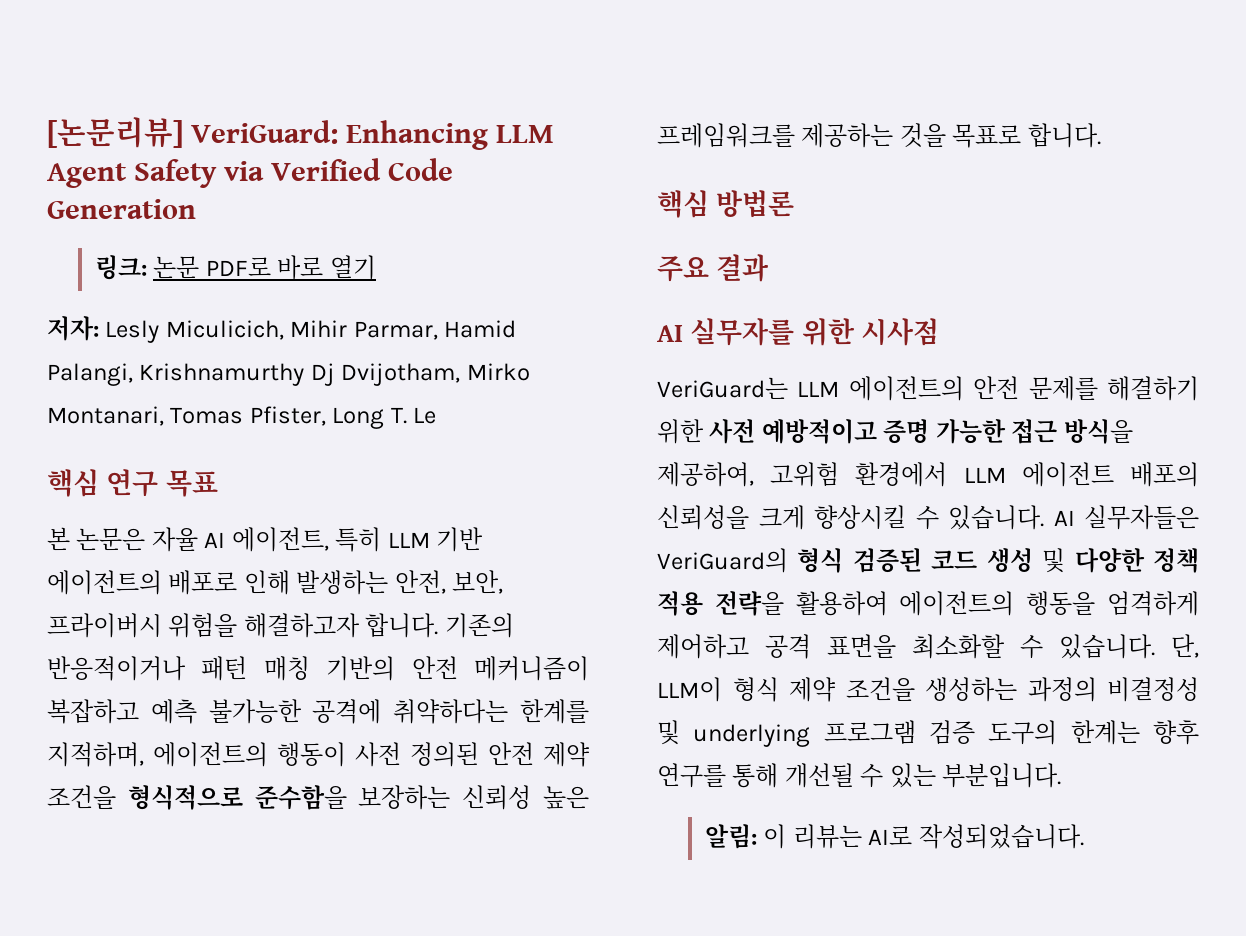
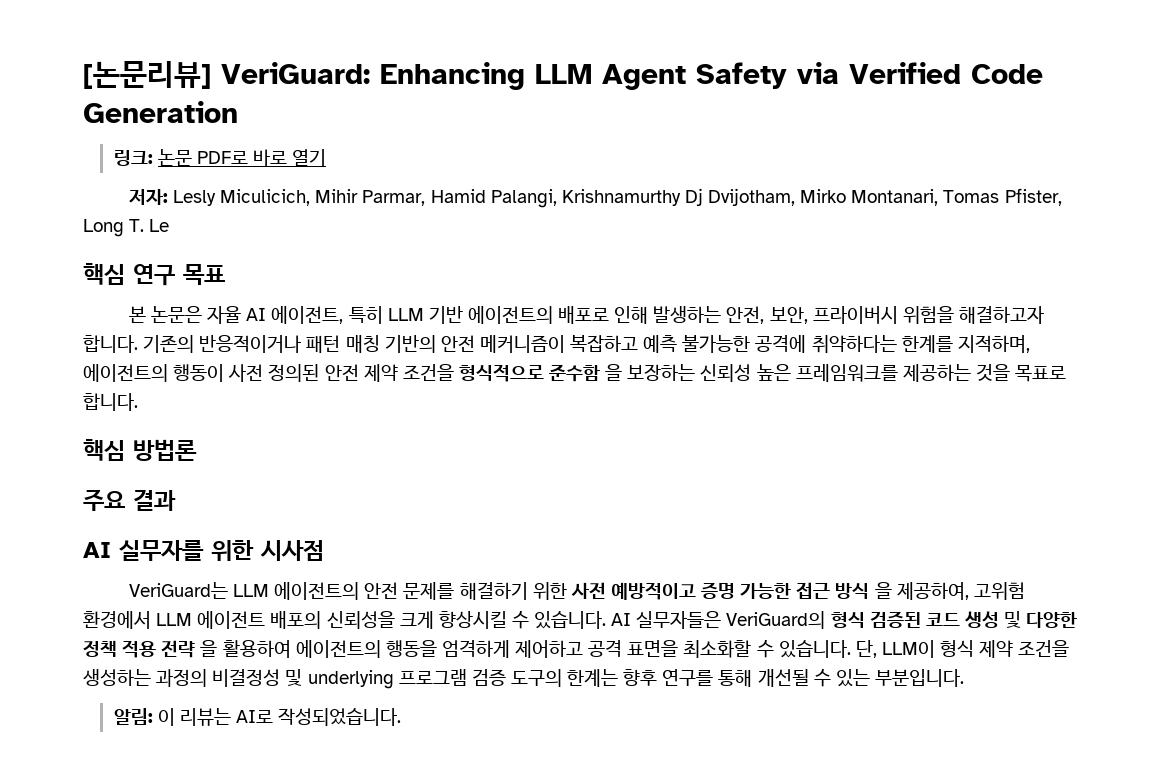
- 기존의 반응적이거나 패턴 매칭 기반의 안전 메커니즘이 복잡하고 예측 불가능한 공격에 취약하다는 한계를 지적하며, 에이전트의 행동이 사전 정의된 안전 제약 조건을 형식적으로 준수함을 보장하는 신뢰성 높은 프레임워크를 제공하는 것을 목표로 합니다.
+ 기존의 반응적이거나 패턴 매칭 기반의 안전 메커니즘이 복잡하고 예측 불가능한 공격에 취약하다는 한계를 지적하며, 에이전트의 행동이 사전 정의된 안전 제약 조건을 형식적으로 준수함 을 보장하는 신뢰성 높은 프레임워크를 제공하는 것을 목표로 합니다.
- VeriGuard는 LLM 에이전트의 안전 문제를 해결하기 위한 사전 예방적이고 증명 가능한 접근 방식을 제공하여, 고위험 환경에서 LLM 에이전트 배포의 신뢰성을 크게 향상시킬 수 있습니다.
+ VeriGuard는 LLM 에이전트의 안전 문제를 해결하기 위한 사전 예방적이고 증명 가능한 접근 방식 을 제공하여, 고위험 환경에서 LLM 에이전트 배포의 신뢰성을 크게 향상시킬 수 있습니다.
- AI 실무자들은 VeriGuard의 형식 검증된 코드 생성 및 다양한 정책 적용 전략을 활용하여 에이전트의 행동을 엄격하게 제어하고 공격 표면을 최소화할 수 있습니다.
+ AI 실무자들은 VeriGuard의 형식 검증된 코드 생성 및 다양한 정책 적용 전략 을 활용하여 에이전트의 행동을 엄격하게 제어하고 공격 표면을 최소화할 수 있습니다.

